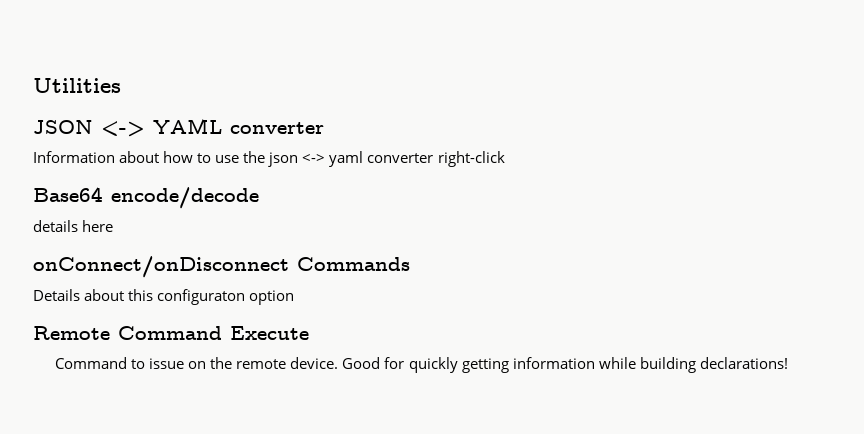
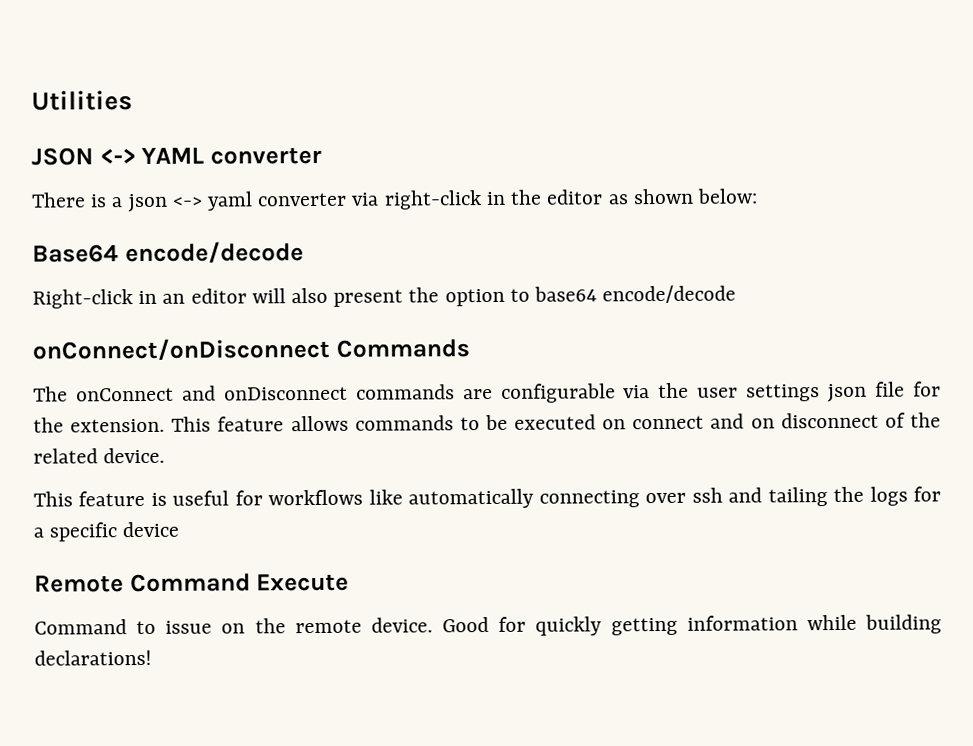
- Information about how to use the json <-> yaml converter right-click
+ There is a json <-> yaml converter via right-click in the editor as shown below:
  Base64 encode/decode
- details here
+ Right-click in an editor will also present the option to base64 encode/decode
  onConnect/onDisconnect Commands
- Details about this configuraton option
+ The onConnect and onDisconnect commands are configurable via the user settings json file for the extension. This feature allows commands to be executed on connect and on disconnect of the related device.
+ This feature is useful for workflows like automatically connecting over ssh and tailing the logs for a specific device

